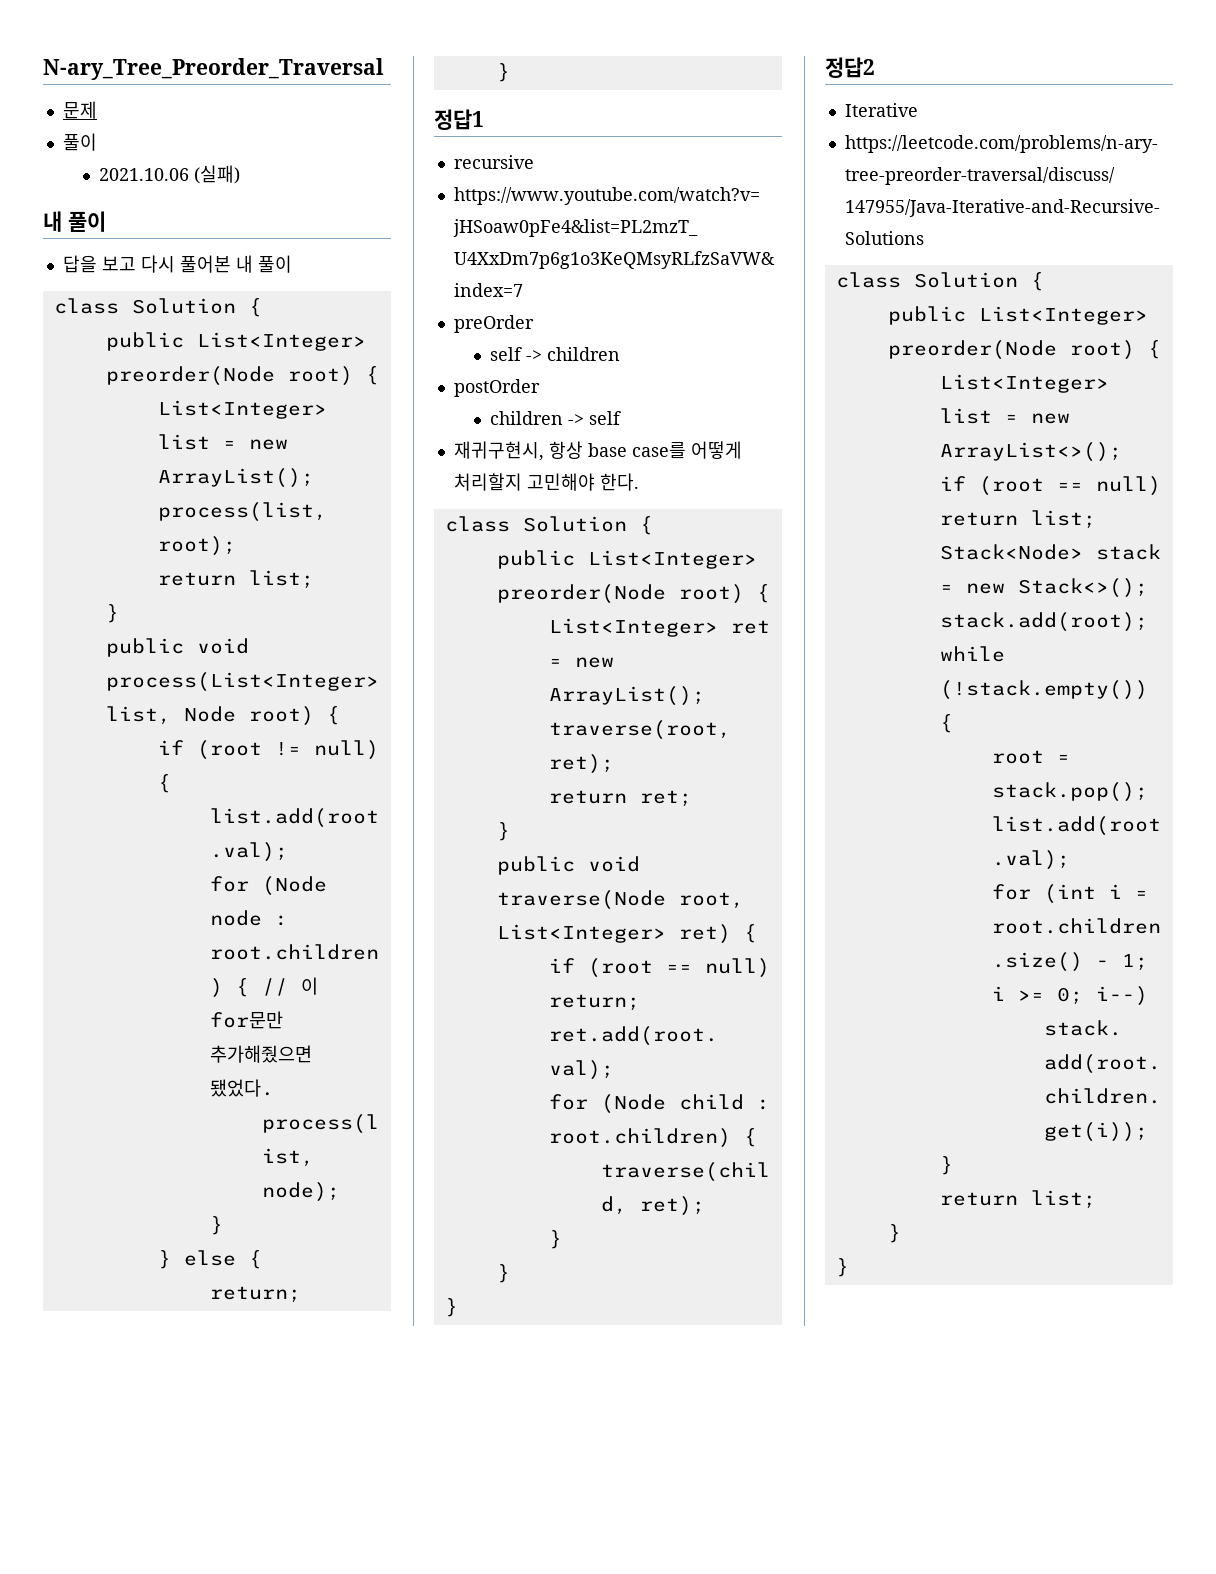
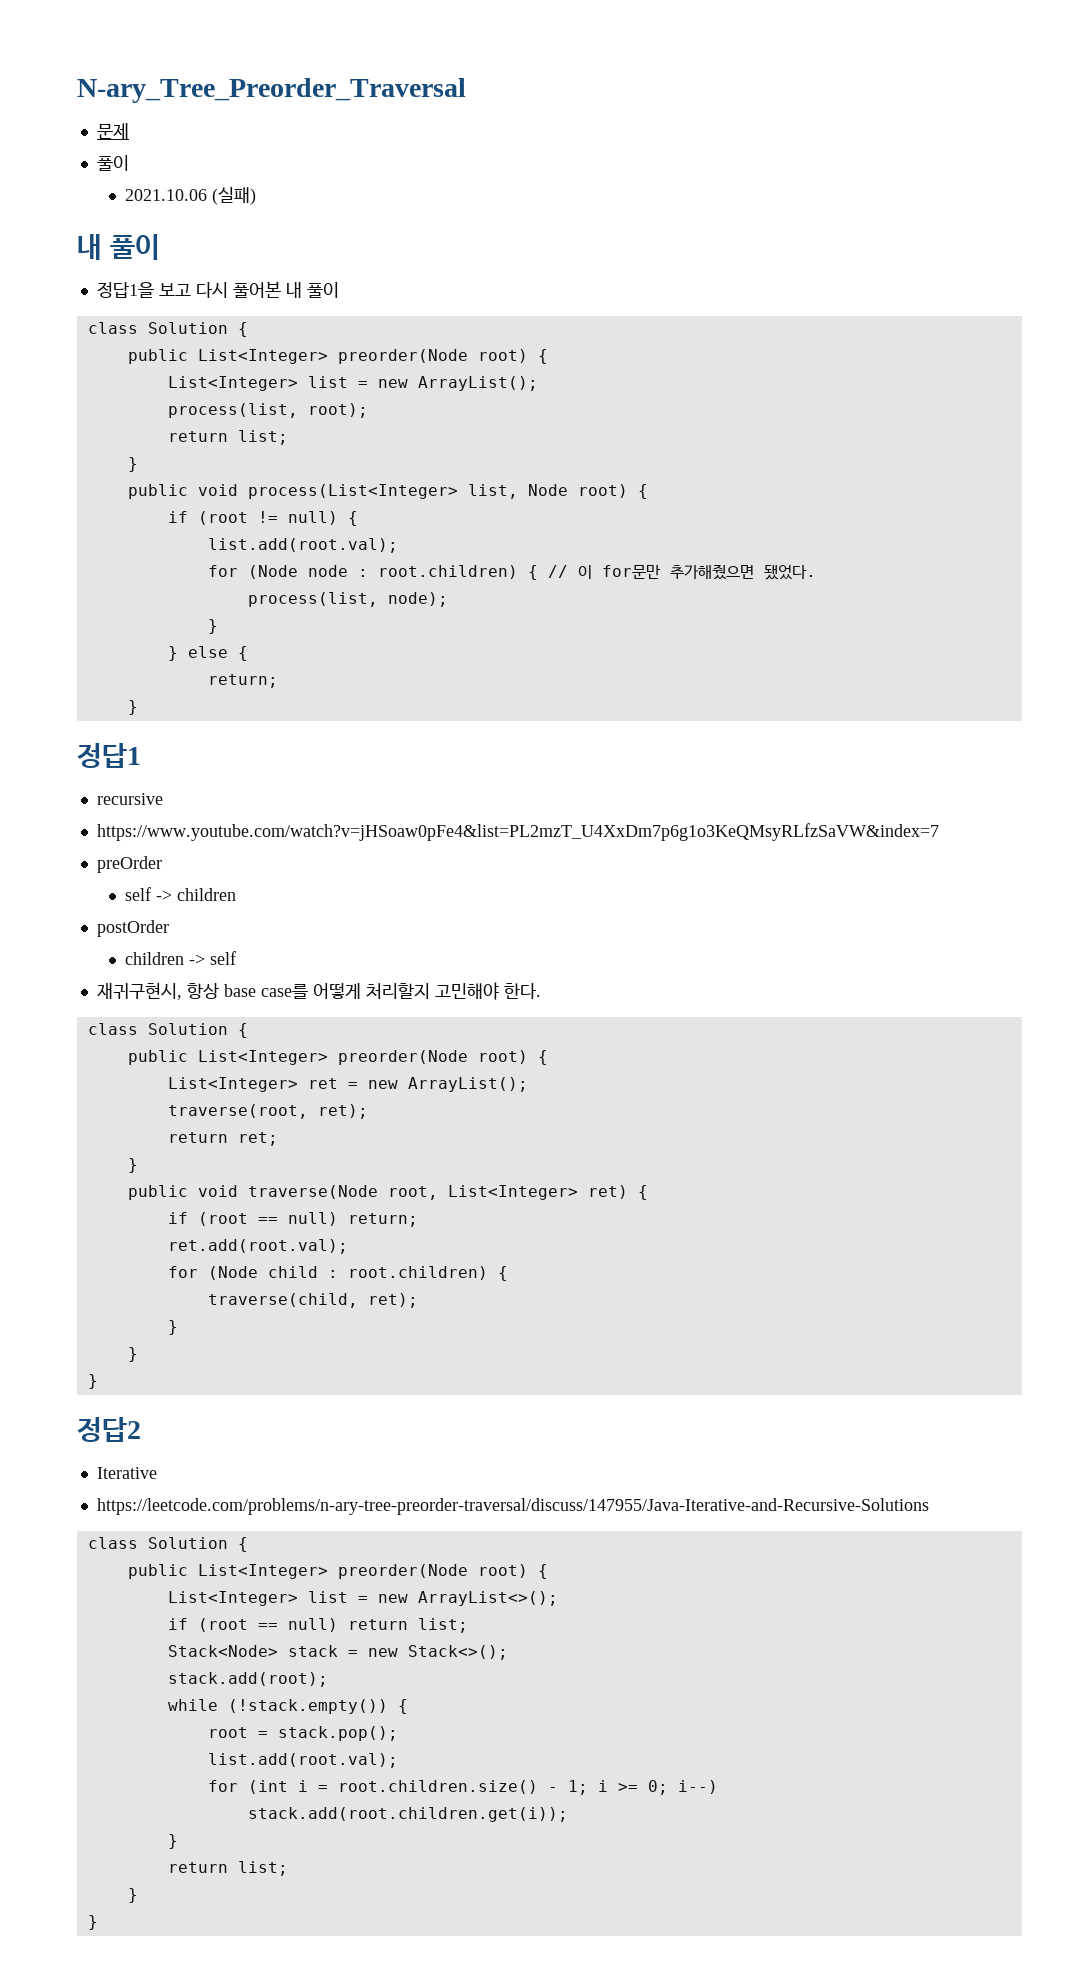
- 답을 보고 다시 풀어본 내 풀이
+ 정답1을 보고 다시 풀어본 내 풀이

